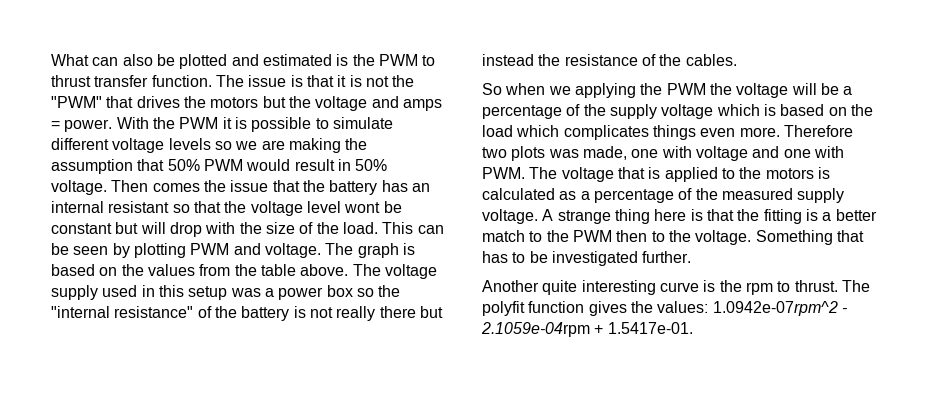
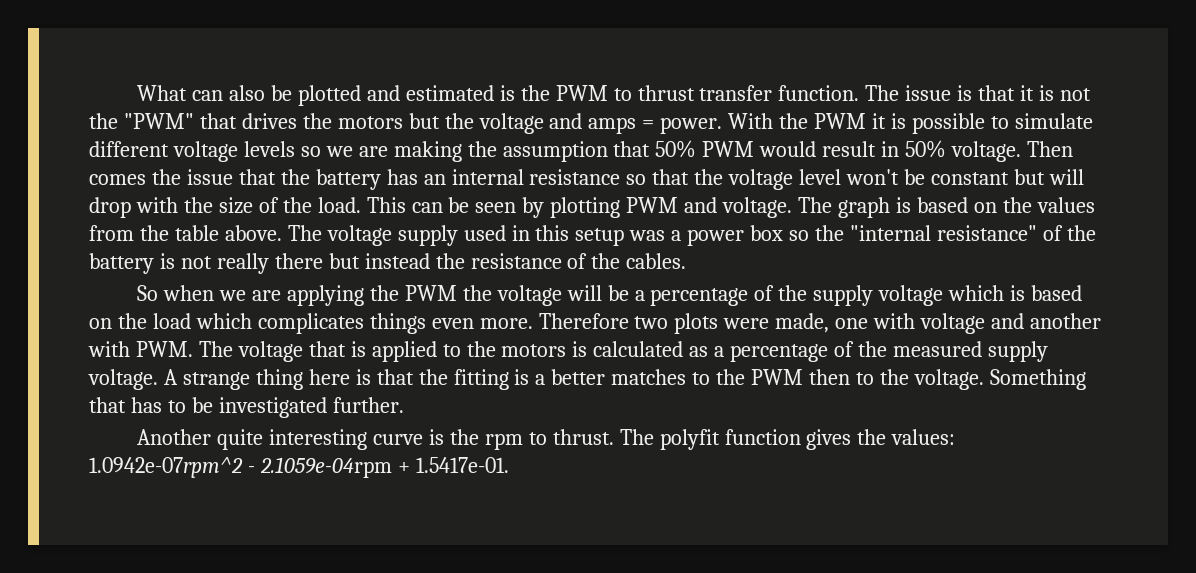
- Then comes the issue that the battery has an internal resistant so that the voltage level wont be constant but will drop with the size of the load.
+ Then comes the issue that the battery has an internal resistance so that the voltage level won't be constant but will drop with the size of the load.
- So when we applying the PWM the voltage will be a percentage of the supply voltage which is based on the load which complicates things even more.
+ So when we are applying the PWM the voltage will be a percentage of the supply voltage which is based on the load which complicates things even more.
- Therefore two plots was made, one with voltage and one with PWM. The voltage that is applied to the motors is calculated as a percentage of the measured supply voltage.
+ Therefore two plots were made, one with voltage and another with PWM. The voltage that is applied to the motors is calculated as a percentage of the measured supply voltage.
- A strange thing here is that the fitting is a better match to the PWM then to the voltage.
+ A strange thing here is that the fitting is a better matches to the PWM then to the voltage.

